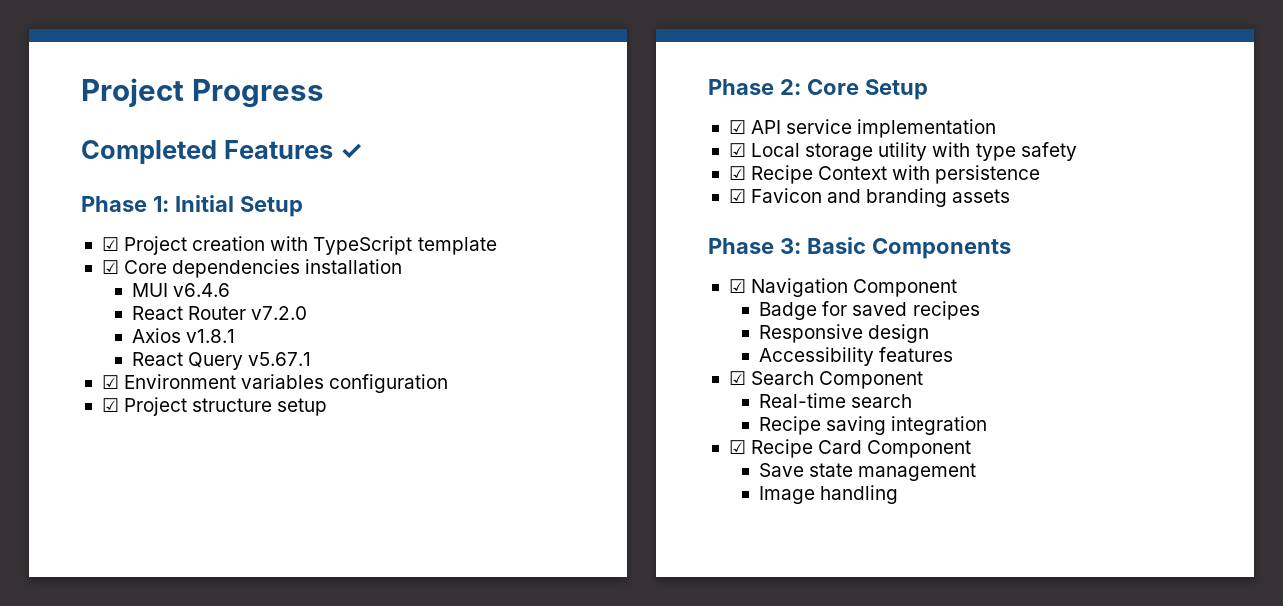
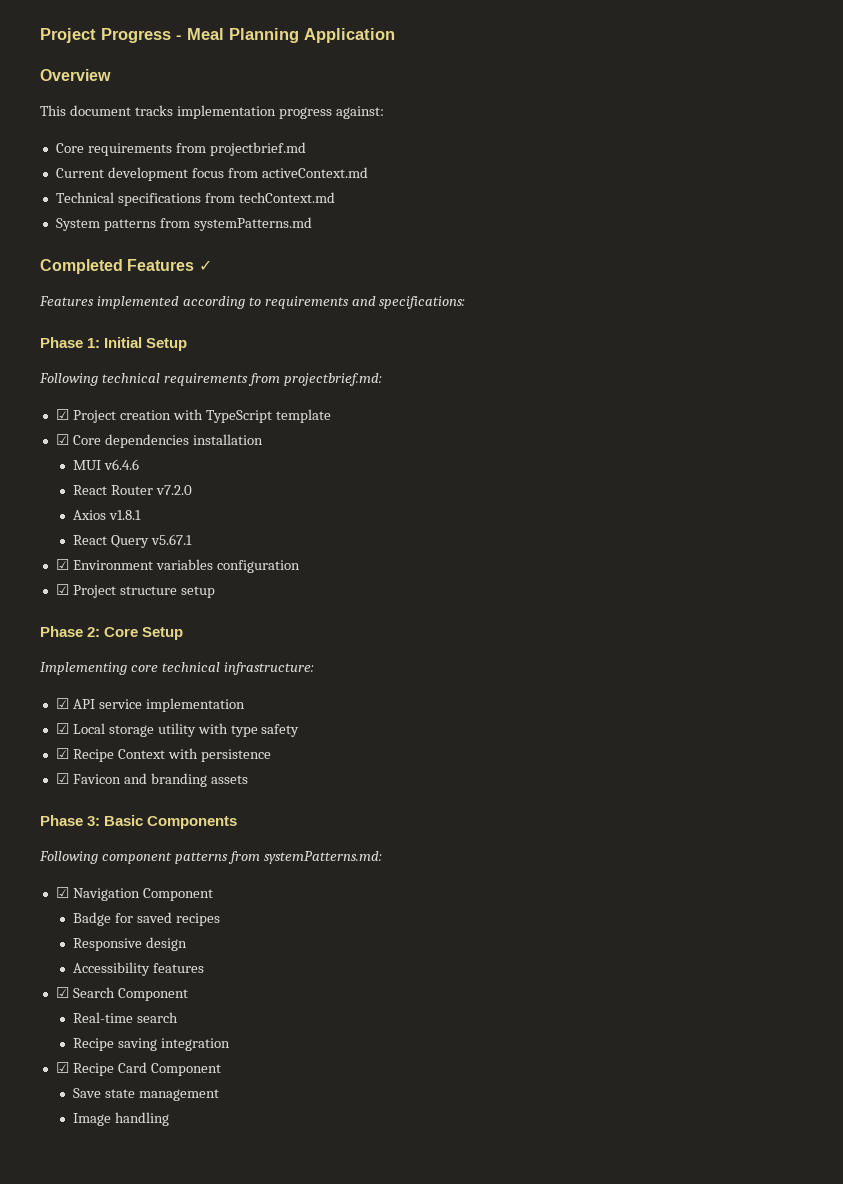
- Project Progress
+ Project Progress - Meal Planning Application
+ Overview
+ This document tracks implementation progress against:
+ Core requirements from projectbrief.md
+ Current development focus from activeContext.md
+ Technical specifications from techContext.md
+ System patterns from systemPatterns.md
  Completed Features ✓
+ Features implemented according to requirements and specifications:
+ Following technical requirements from projectbrief.md:
+ Implementing core technical infrastructure:
+ Following component patterns from systemPatterns.md:

